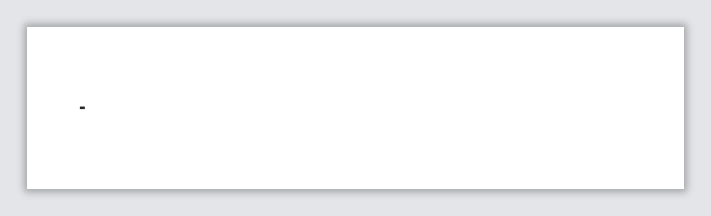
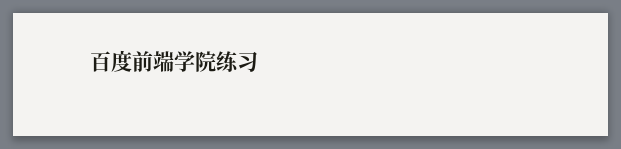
- -
+ 百度前端学院练习

